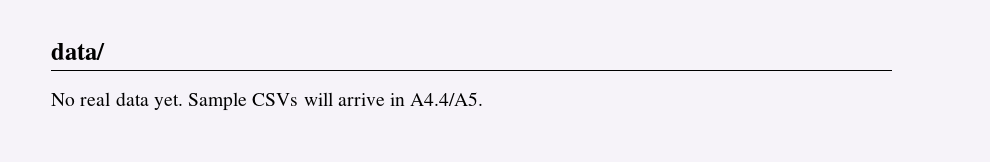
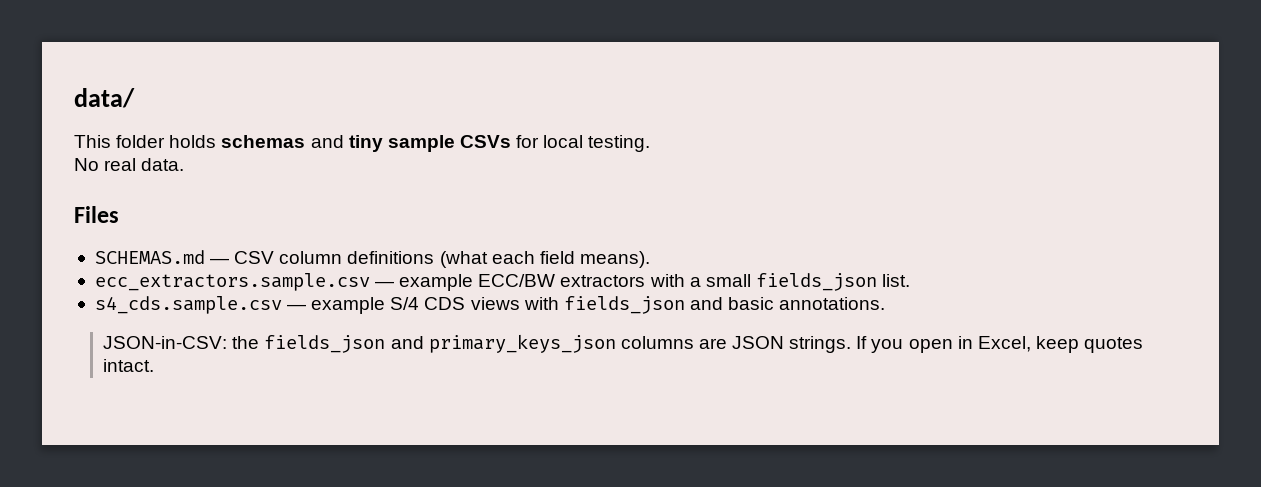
- No real data yet. Sample CSVs will arrive in A4.4/A5.
+ This folder holds schemas and tiny sample CSVs for local testing.
+ No real data.
+ Files
+ SCHEMAS.md — CSV column definitions (what each field means).
+ ecc_extractors.sample.csv — example ECC/BW extractors with a small fields_json list.
+ s4_cds.sample.csv — example S/4 CDS views with fields_json and basic annotations.
+ JSON-in-CSV: the fields_json and primary_keys_json columns are JSON strings. If you open in Excel, keep quotes intact.

